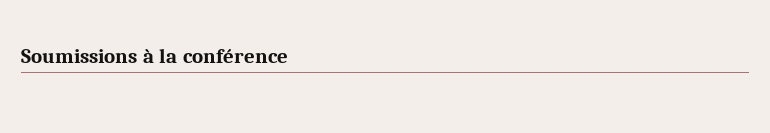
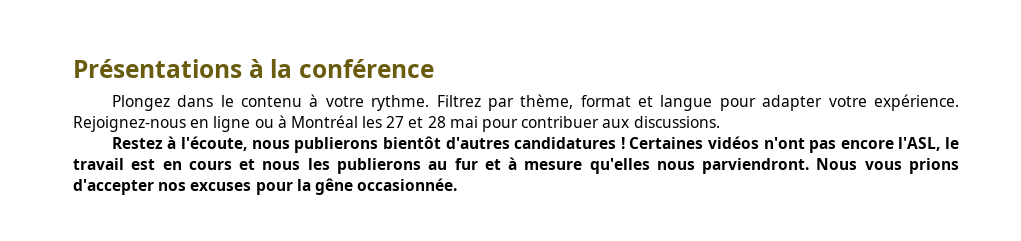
- Soumissions à la conférence
+ Présentations à la conférence
+ Plongez dans le contenu à votre rythme. Filtrez par thème, format et langue pour adapter votre expérience. Rejoignez-nous en ligne ou à Montréal les 27 et 28 mai pour contribuer aux discussions.
+ Restez à l'écoute, nous publierons bientôt d'autres candidatures ! Certaines vidéos n'ont pas encore l'ASL, le travail est en cours et nous les publierons au fur et à mesure qu'elles nous parviendront. Nous vous prions d'accepter nos excuses pour la gêne occasionnée.

